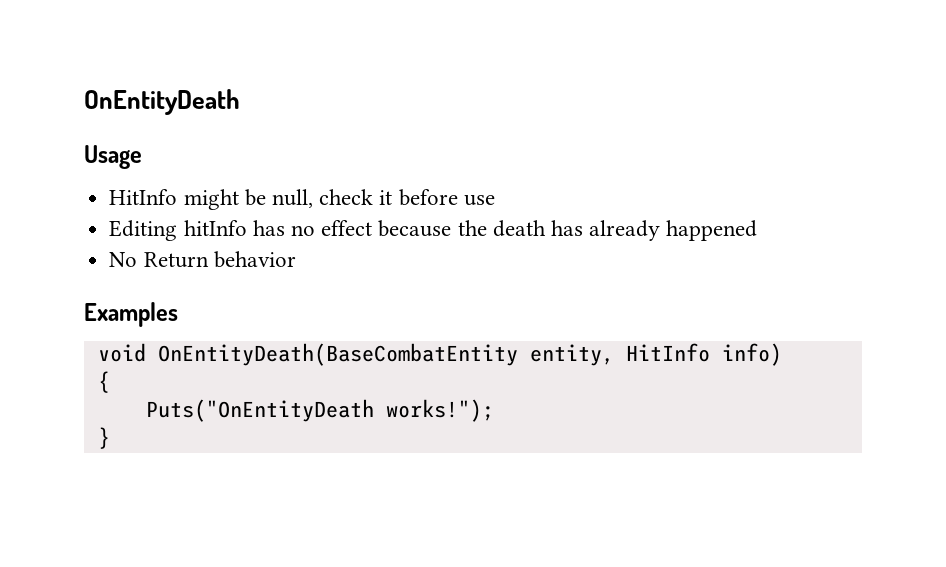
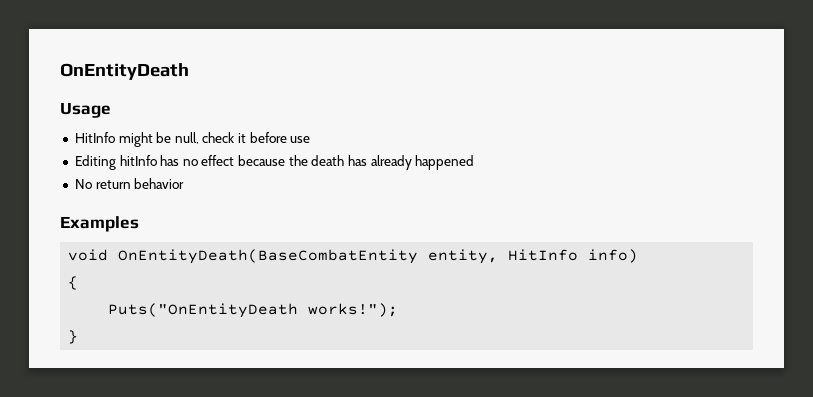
- No Return behavior
+ No return behavior

